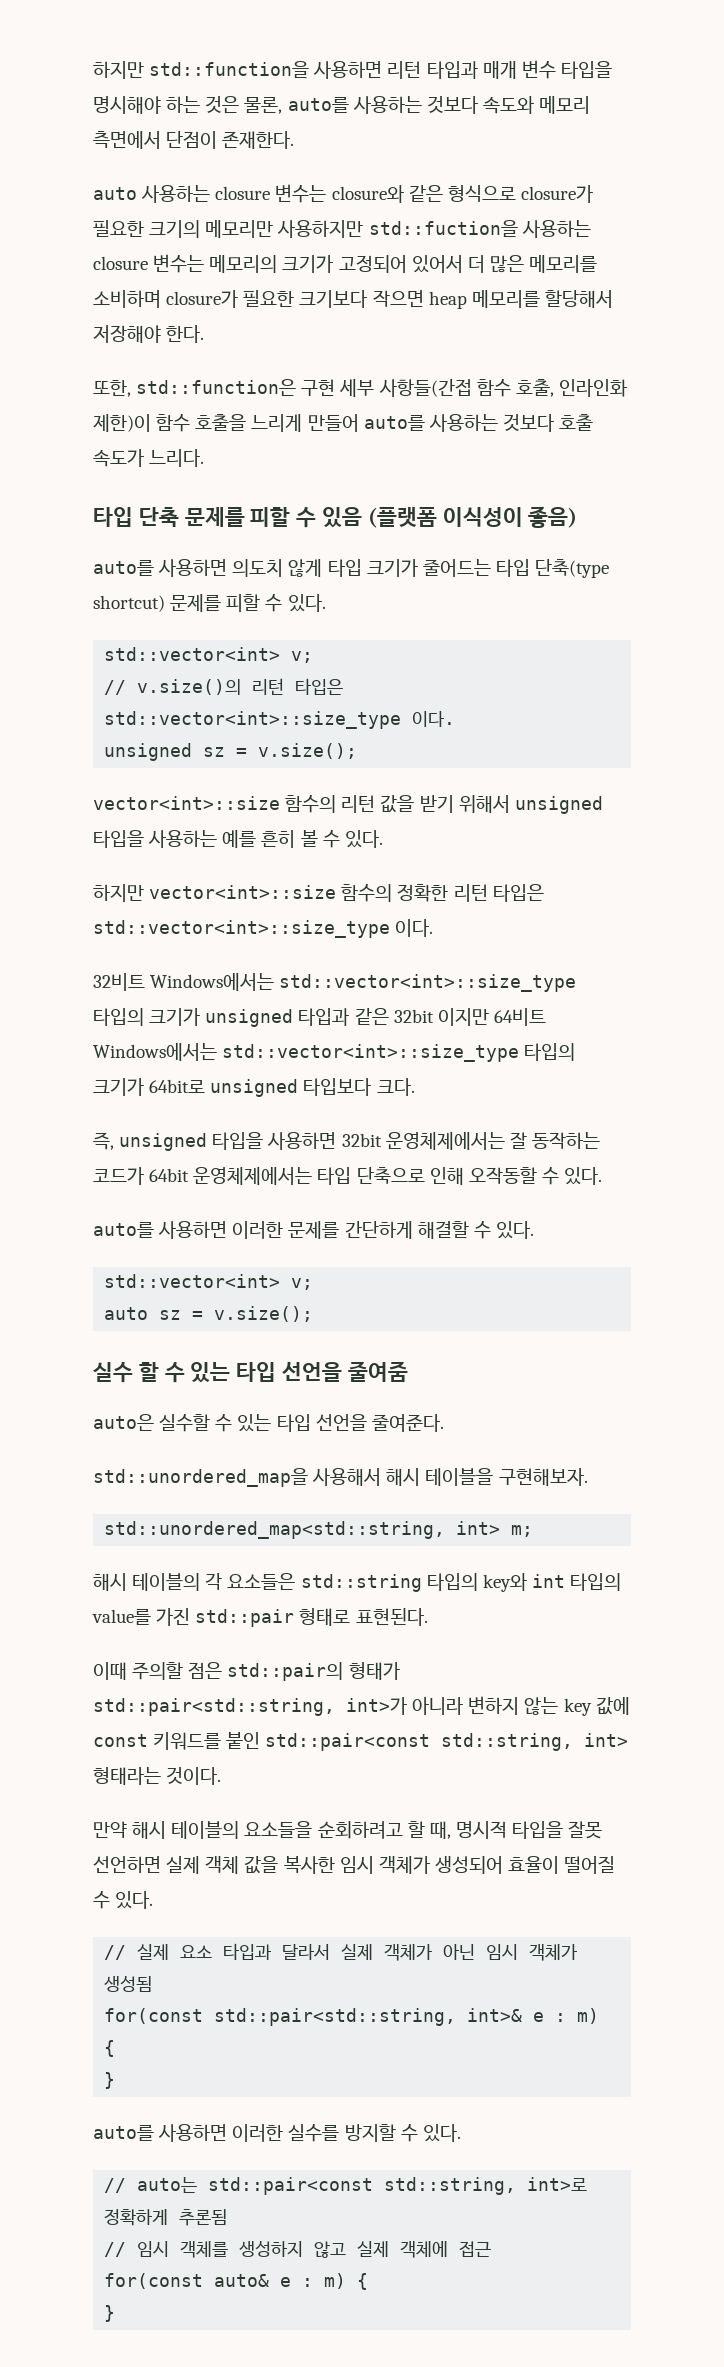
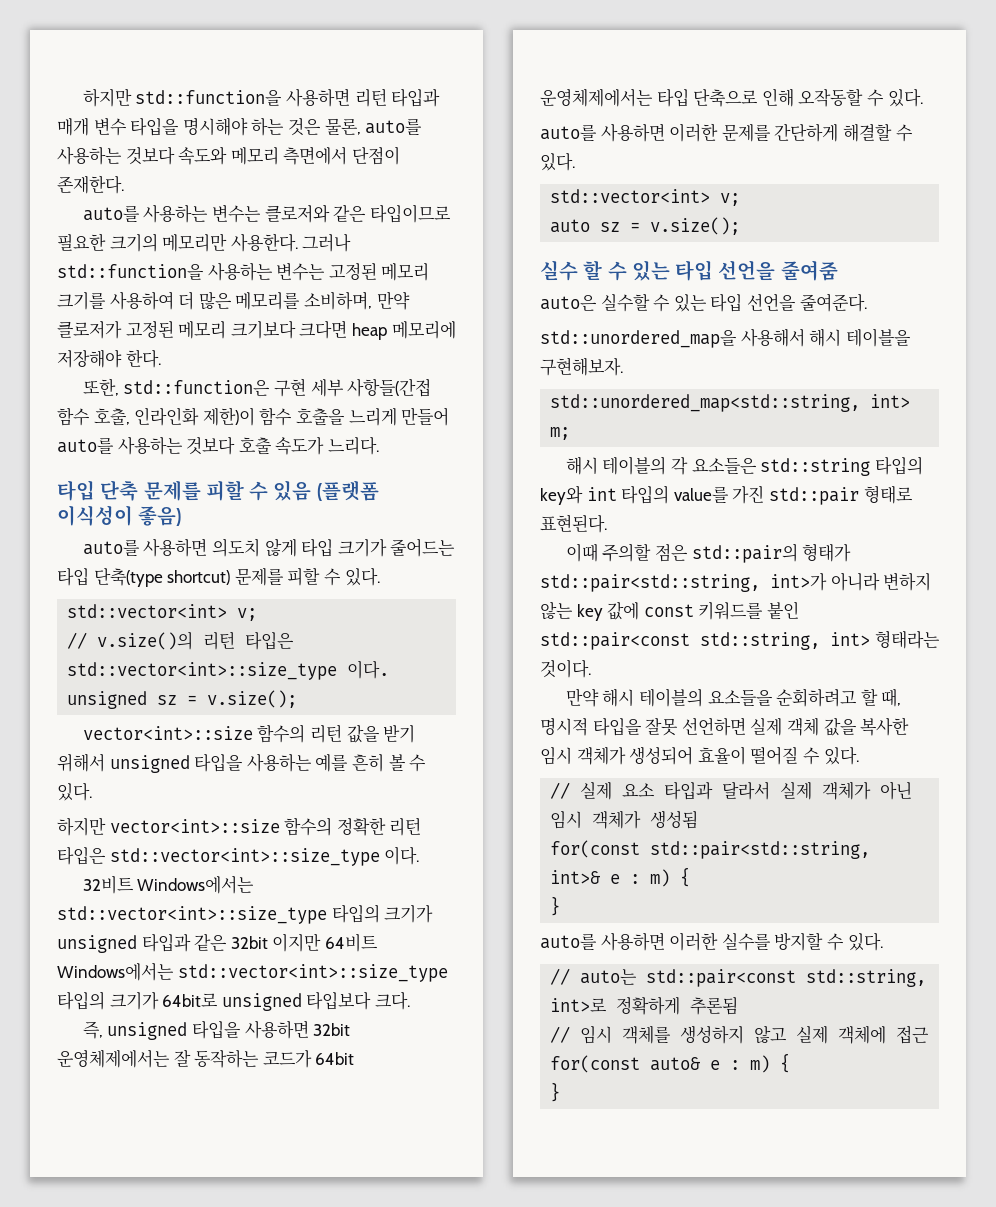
- auto 사용하는 closure 변수는 closure와 같은 형식으로 closure가 필요한 크기의 메모리만 사용하지만 std::fuction을 사용하는 closure 변수는 메모리의 크기가 고정되어 있어서 더 많은 메모리를 소비하며 closure가 필요한 크기보다 작으면 heap 메모리를 할당해서 저장해야 한다.
+ auto를 사용하는 변수는 클로저와 같은 타입이므로 필요한 크기의 메모리만 사용한다. 그러나 std::function을 사용하는 변수는 고정된 메모리 크기를 사용하여 더 많은 메모리를 소비하며, 만약 클로저가 고정된 메모리 크기보다 크다면 heap 메모리에 저장해야 한다.

